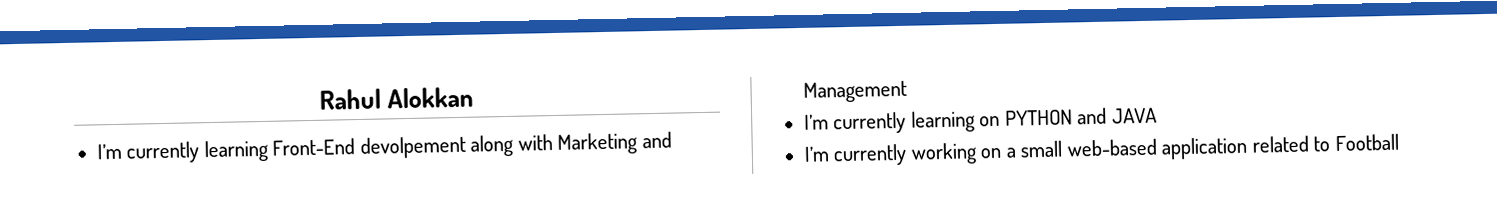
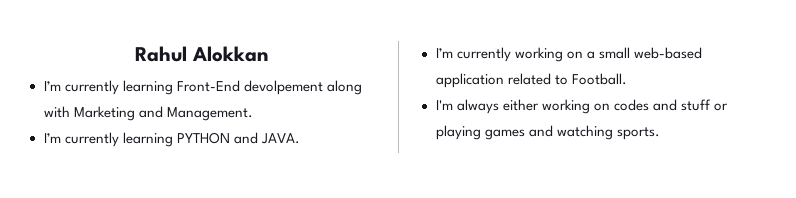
- I’m currently learning Front-End devolpement along with Marketing and Management
- I’m currently learning on PYTHON and JAVA
+ I’m currently learning Front-End devolpement along with Marketing and Management.
+ I’m currently learning PYTHON and JAVA.
- I’m currently working on a small web-based application related to Football
+ I’m currently working on a small web-based application related to Football.
+ I'm always either working on codes and stuff or playing games and watching sports.

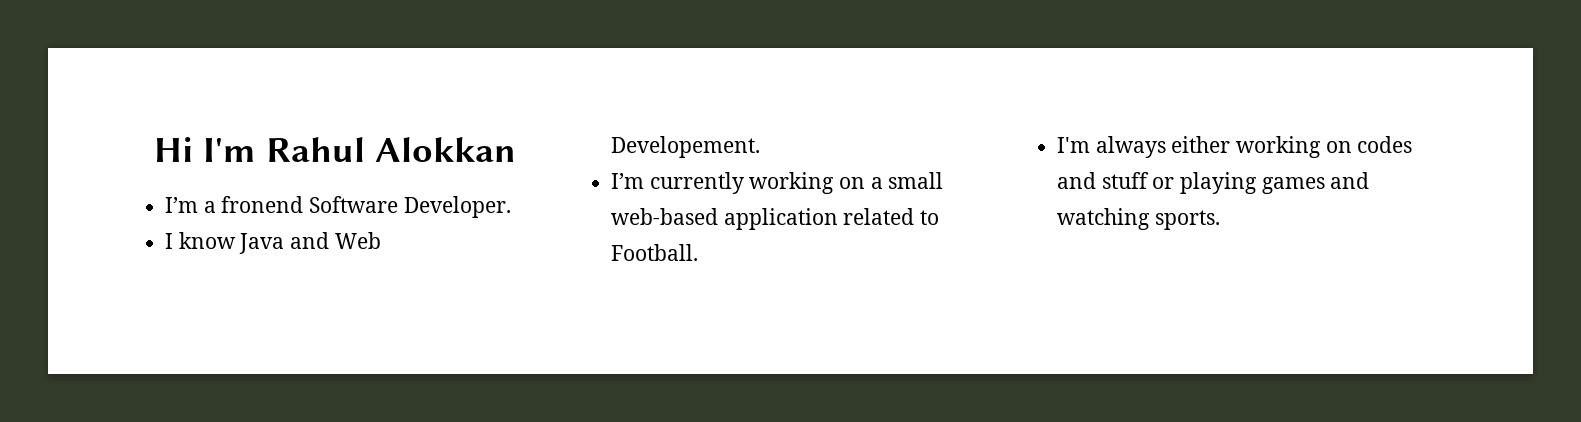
- Rahul Alokkan
+ Hi I'm Rahul Alokkan
- I’m currently learning Front-End devolpement along with Marketing and Management.
- I’m currently learning PYTHON and JAVA.
+ I’m a fronend Software Developer.
+ I know Java and Web Developement.

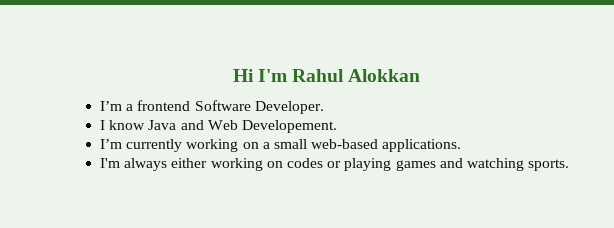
- I’m a fronend Software Developer.
+ I’m a frontend Software Developer.
- I’m currently working on a small web-based application related to Football.
+ I’m currently working on a small web-based applications.
- I'm always either working on codes and stuff or playing games and watching sports.
+ I'm always either working on codes or playing games and watching sports.

